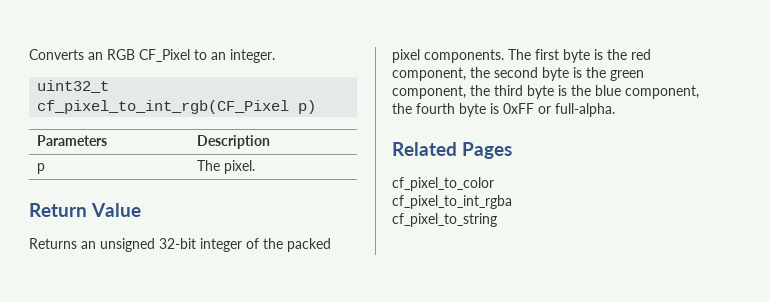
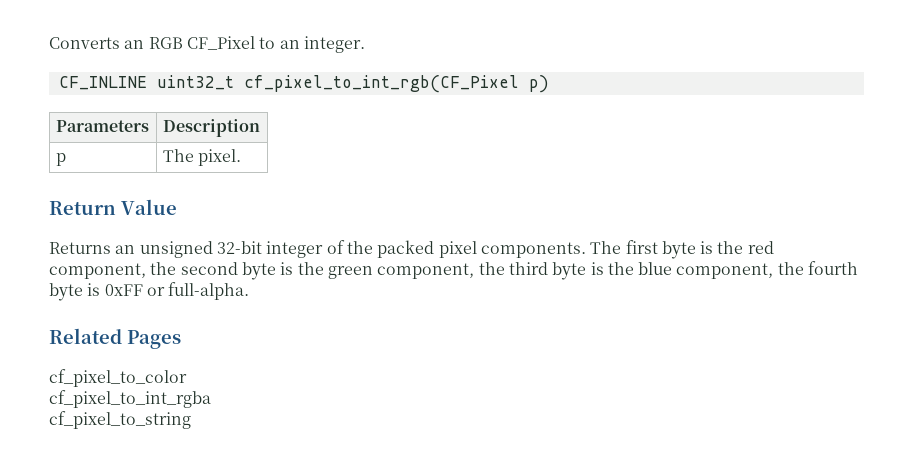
- uint32_t cf_pixel_to_int_rgb(CF_Pixel p)
+ CF_INLINE uint32_t cf_pixel_to_int_rgb(CF_Pixel p)

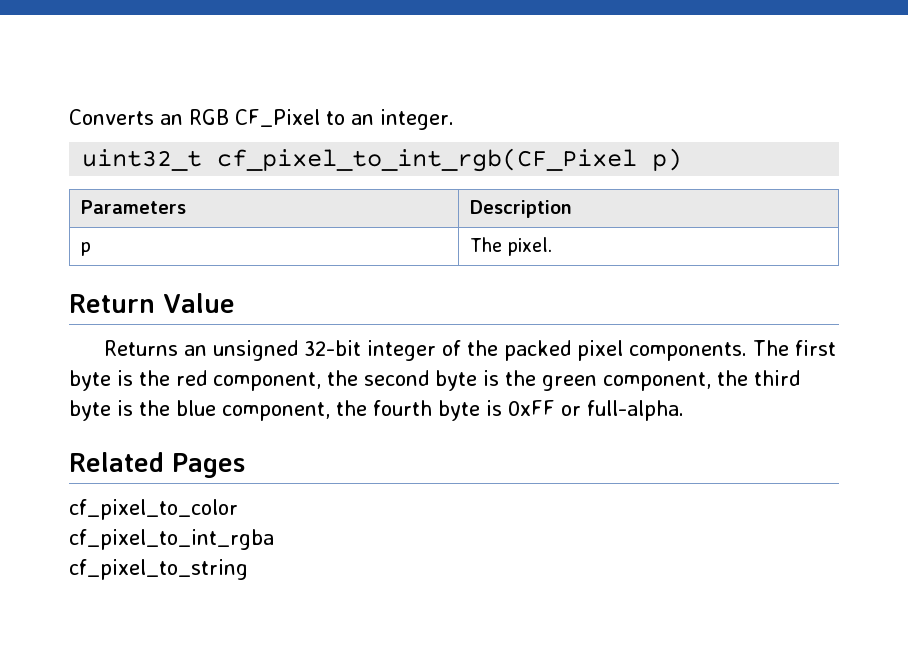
- CF_INLINE uint32_t cf_pixel_to_int_rgb(CF_Pixel p)
+ uint32_t cf_pixel_to_int_rgb(CF_Pixel p)

